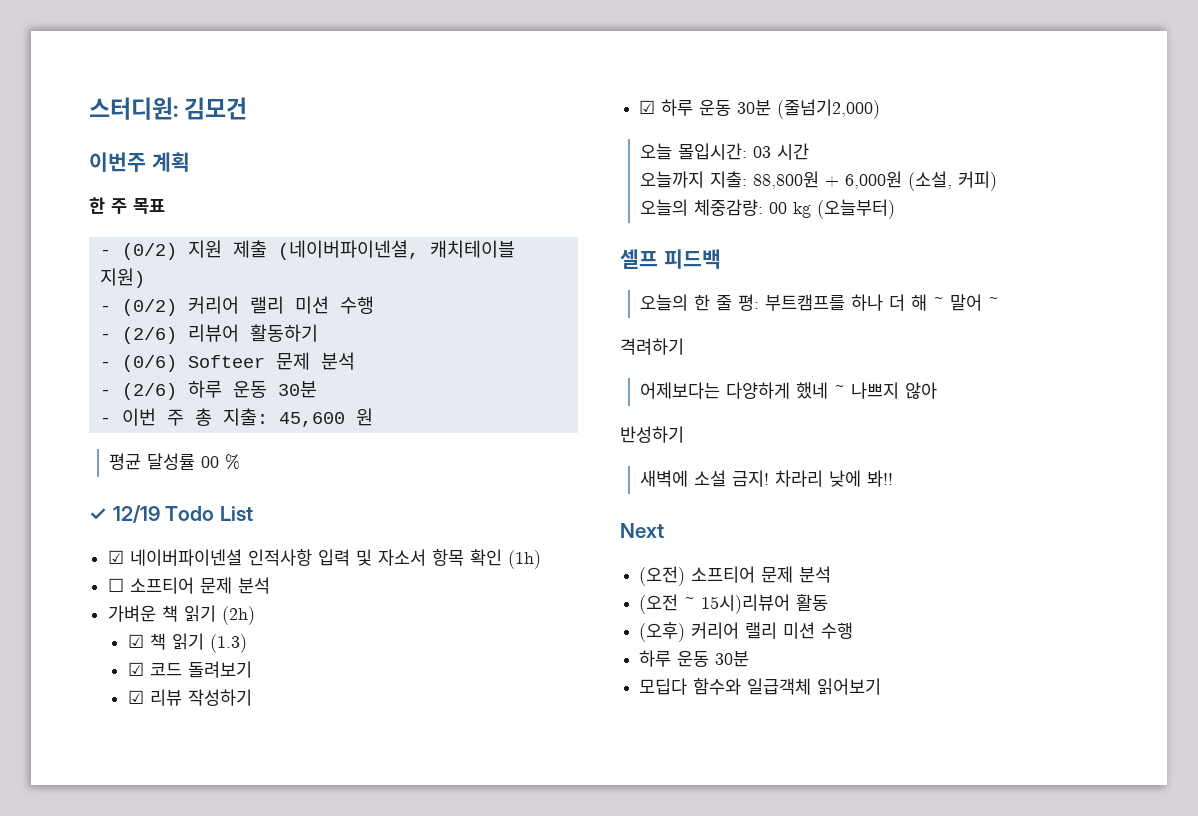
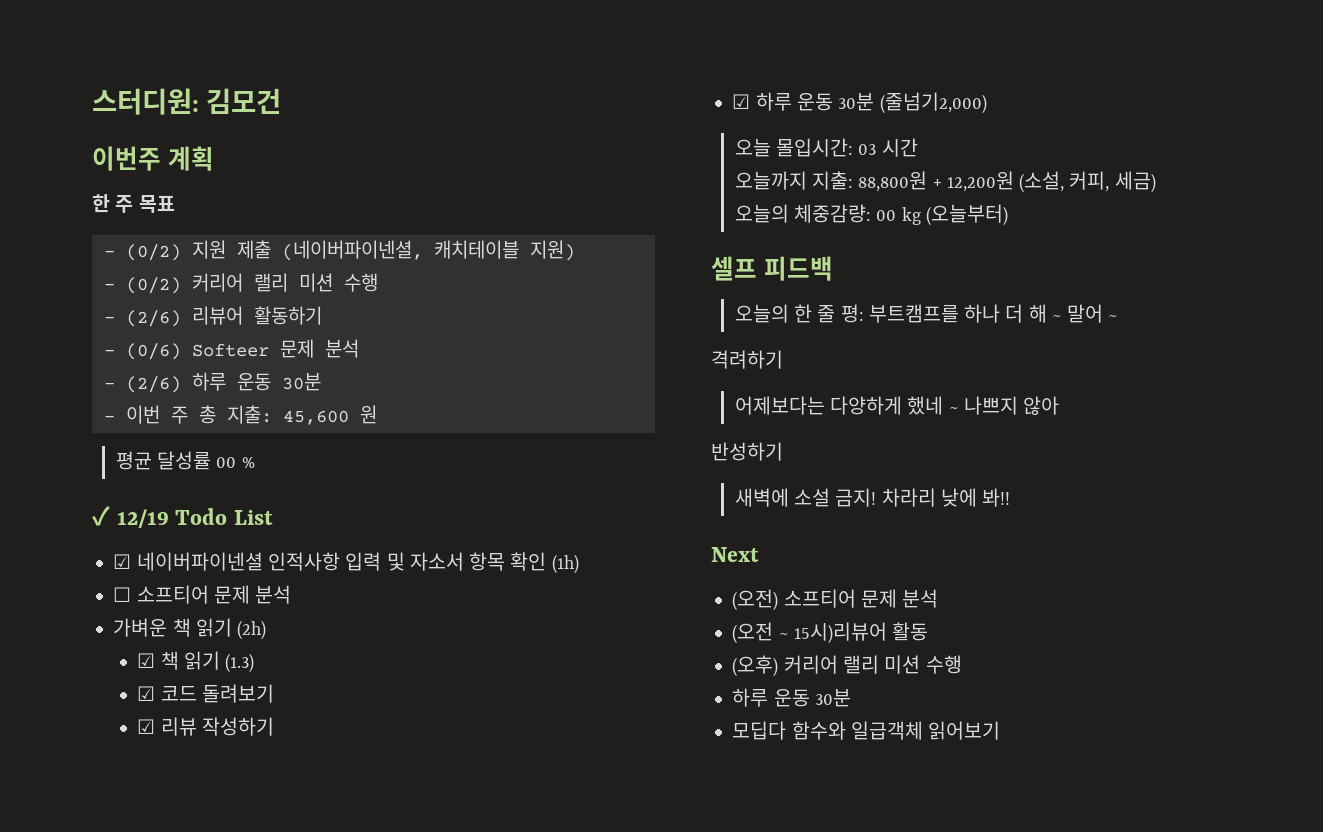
- 오늘까지 지출: 88,800원 + 6,000원 (소설, 커피)
+ 오늘까지 지출: 88,800원 + 12,200원 (소설, 커피, 세금)

